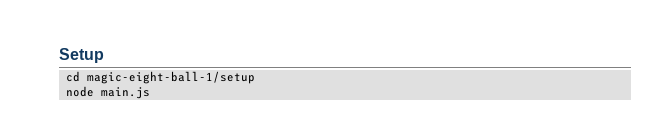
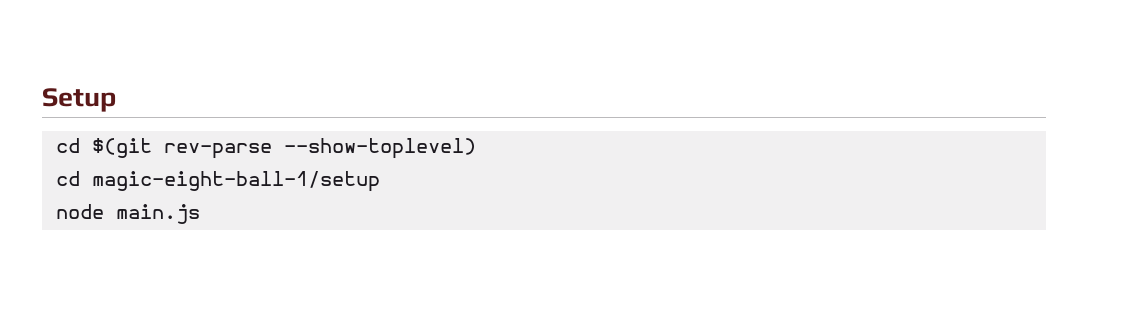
+ cd $(git rev-parse --show-toplevel)

